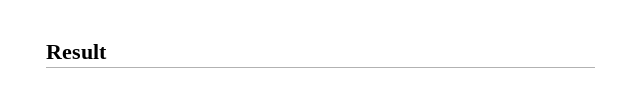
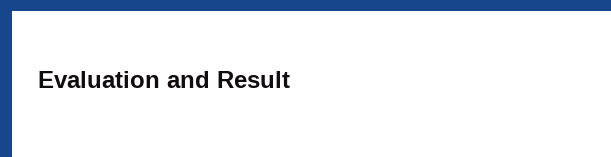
- Result
+ Evaluation and Result

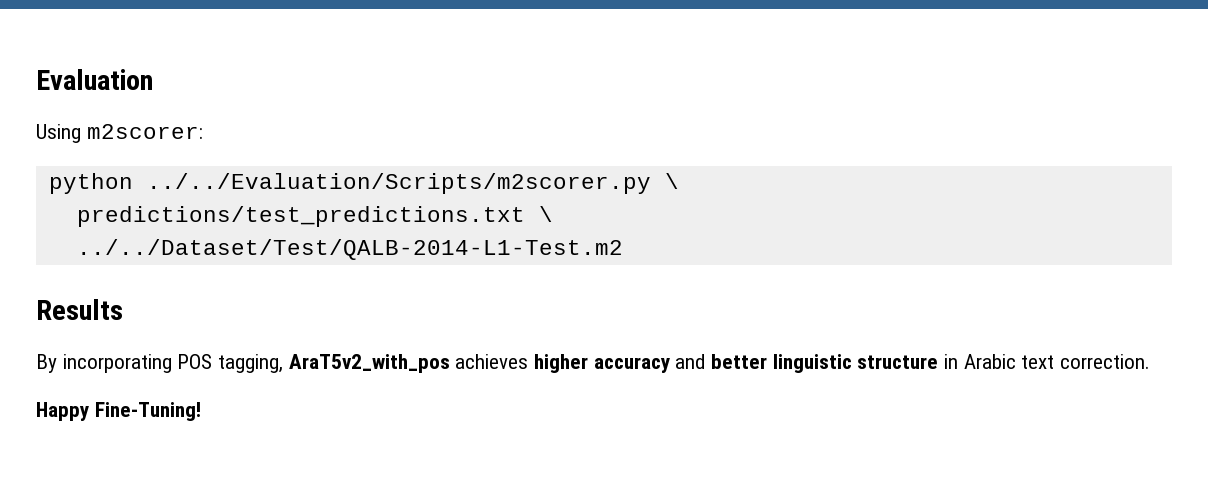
- Evaluation and Result
+ Evaluation
+ Using m2scorer:
+ python ../../Evaluation/Scripts/m2scorer.py \
+ predictions/test_predictions.txt \
+ ../../Dataset/Test/QALB-2014-L1-Test.m2
+ Results
+ By incorporating POS tagging, AraT5v2_with_pos achieves higher accuracy and better linguistic structure in Arabic text correction.
+ Happy Fine-Tuning!

